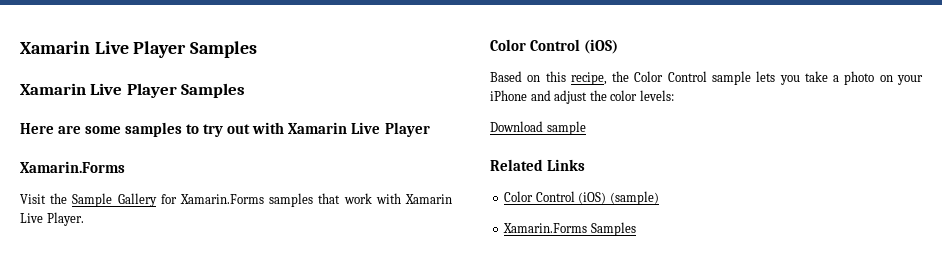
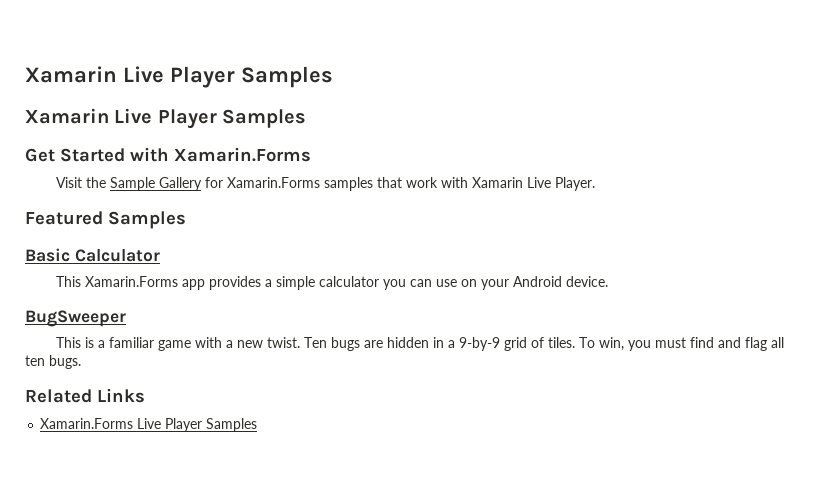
- Here are some samples to try out with Xamarin Live Player
- Xamarin.Forms
+ Get Started with Xamarin.Forms
  Visit the Sample Gallery for Xamarin.Forms samples that work with Xamarin Live Player.
- Color Control (iOS)
- Based on this recipe, the Color Control sample lets you take a photo on your iPhone and adjust the color levels:
- Download sample
+ Featured Samples
+ Basic Calculator
+ This Xamarin.Forms app provides a simple calculator you can use on your Android device.
+ BugSweeper
+ This is a familiar game with a new twist. Ten bugs are hidden in a 9-by-9 grid of tiles. To win, you must find and flag all ten bugs.
  Related Links
- Color Control (iOS) (sample)
- Xamarin.Forms Samples
+ Xamarin.Forms Live Player Samples

